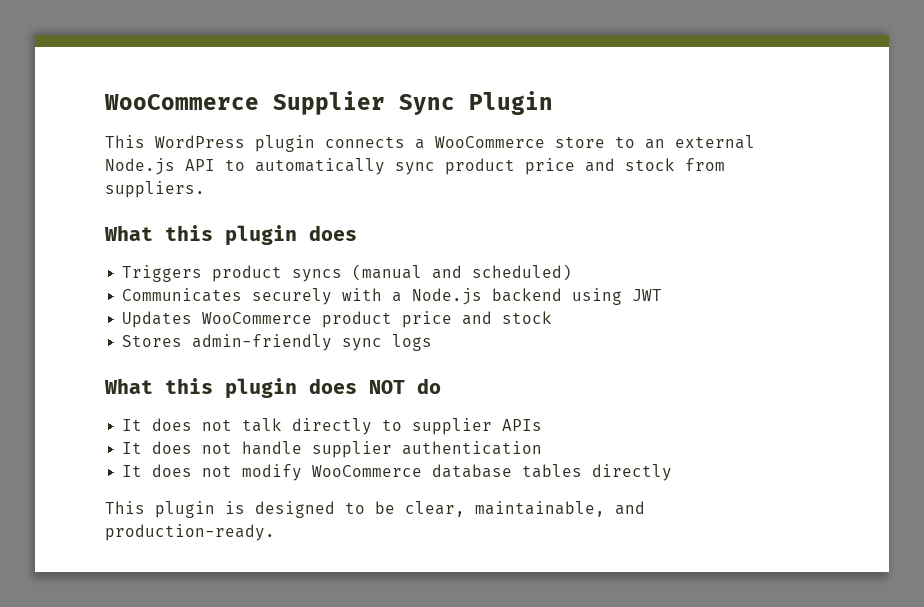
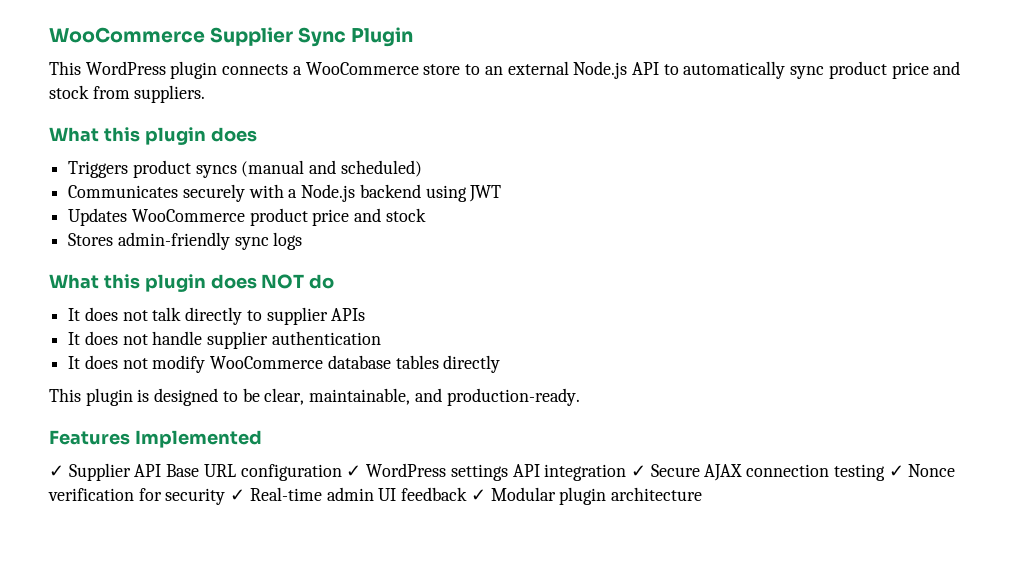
+ Features Implemented
+ ✓ Supplier API Base URL configuration ✓ WordPress settings API integration ✓ Secure AJAX connection testing ✓ Nonce verification for security ✓ Real-time admin UI feedback ✓ Modular plugin architecture

